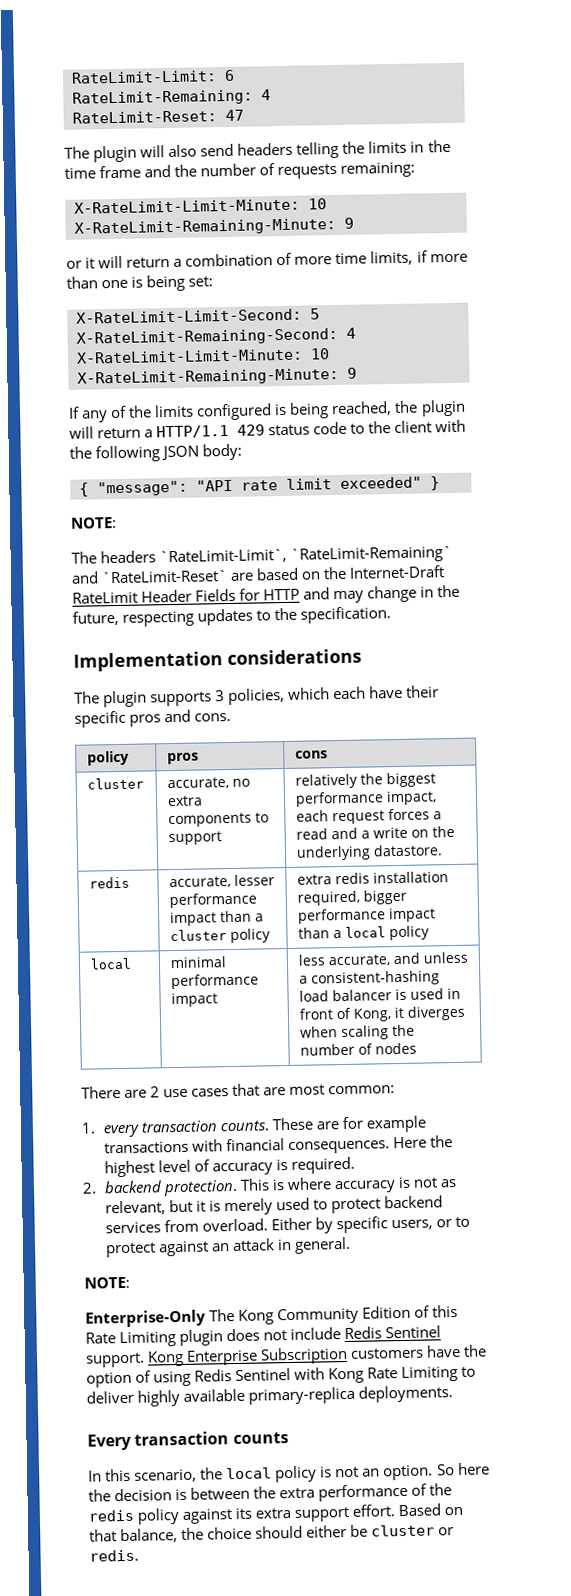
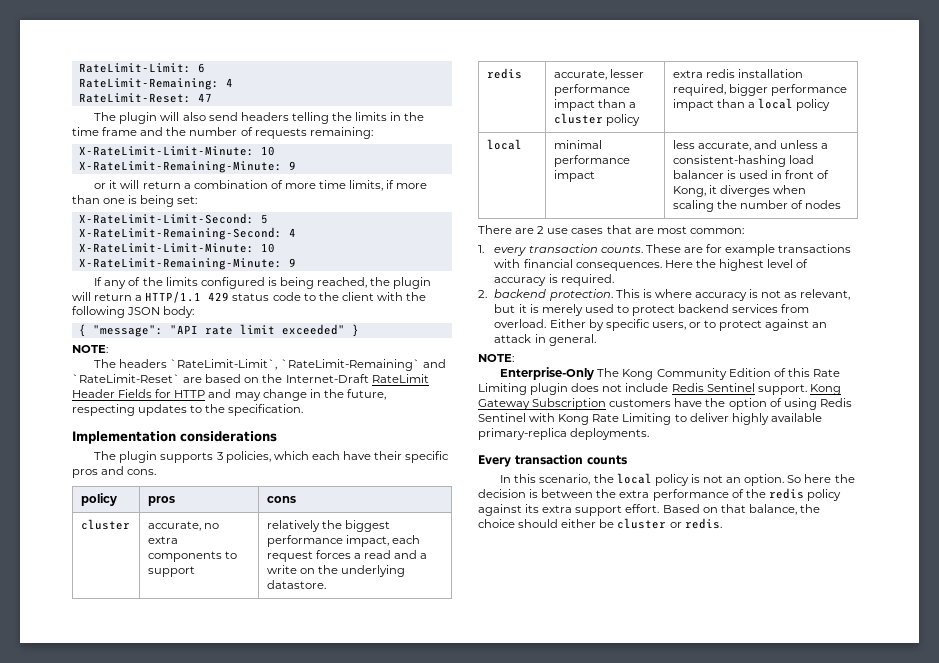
- Kong Enterprise Subscription customers have the option of using Redis Sentinel with Kong Rate Limiting to deliver highly available primary-replica deployments.
+ Kong Gateway Subscription customers have the option of using Redis Sentinel with Kong Rate Limiting to deliver highly available primary-replica deployments.

